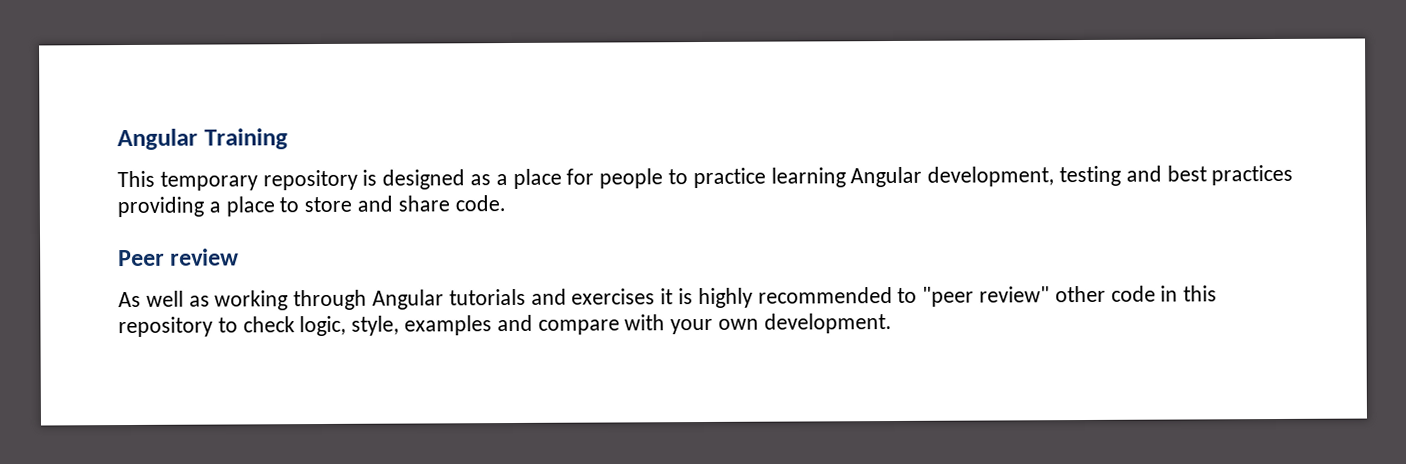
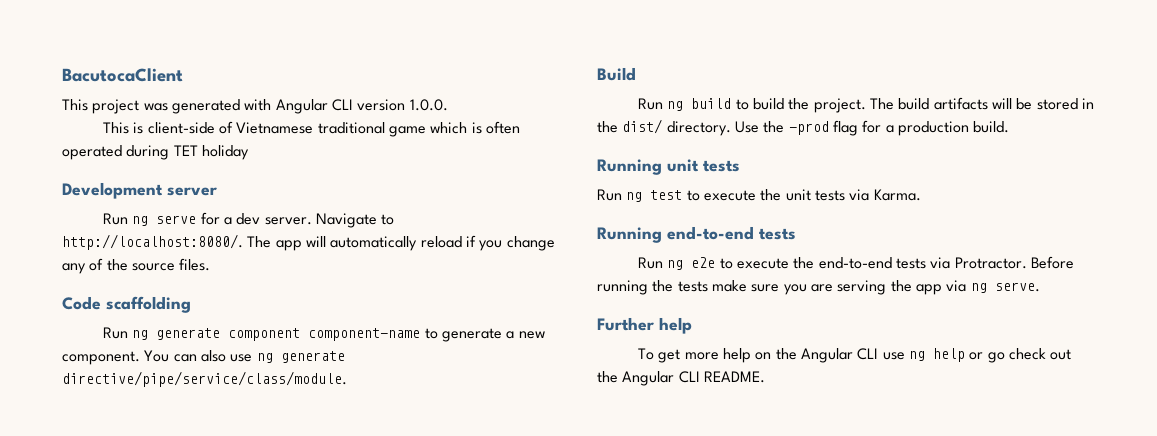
- Angular Training
- This temporary repository is designed as a place for people to practice learning Angular development, testing and best practices providing a place to store and share code.
- Peer review
- As well as working through Angular tutorials and exercises it is highly recommended to "peer review" other code in this repository to check logic, style, examples and compare with your own development.
+ BacutocaClient
+ This project was generated with Angular CLI version 1.0.0.
+ This is client-side of Vietnamese traditional game which is often operated during TET holiday
+ Development server
+ Run ng serve for a dev server. Navigate to http://localhost:8080/. The app will automatically reload if you change any of the source files.
+ Code scaffolding
+ Run ng generate component component-name to generate a new component. You can also use ng generate directive/pipe/service/class/module.
+ Build
+ Run ng build to build the project. The build artifacts will be stored in the dist/ directory. Use the -prod flag for a production build.
+ Running unit tests
+ Run ng test to execute the unit tests via Karma.
+ Running end-to-end tests
+ Run ng e2e to execute the end-to-end tests via Protractor. Before running the tests make sure you are serving the app via ng serve.
+ Further help
+ To get more help on the Angular CLI use ng help or go check out the Angular CLI README.

